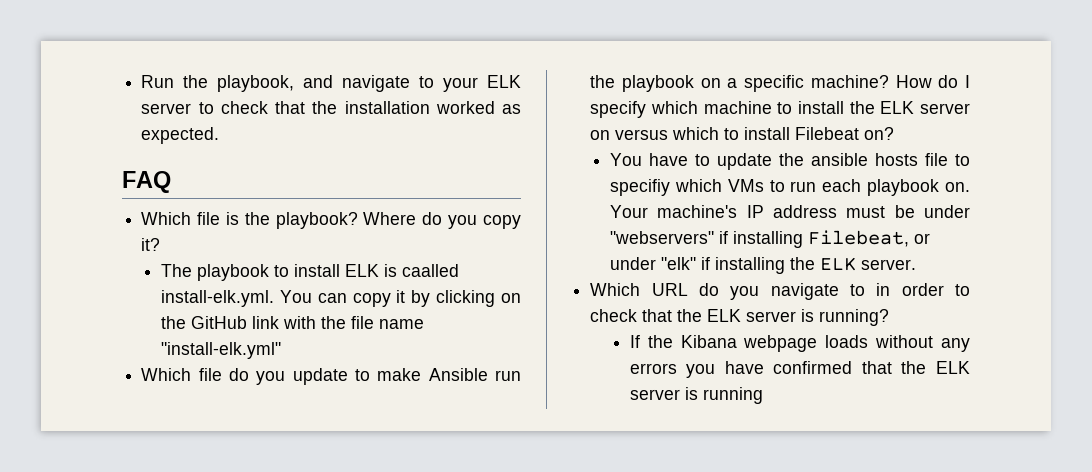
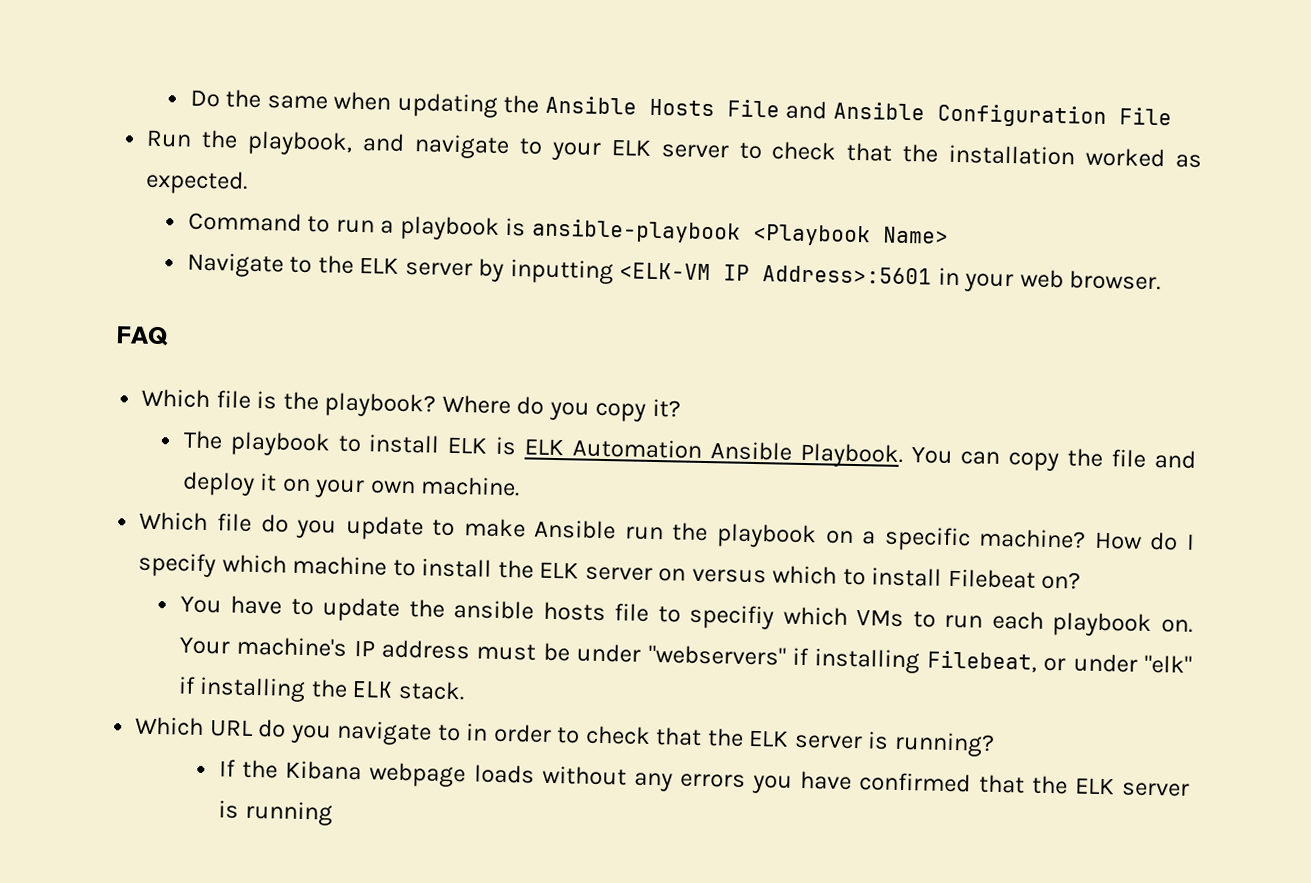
+ Do the same when updating the Ansible Hosts File and Ansible Configuration File
+ Command to run a playbook is ansible-playbook <Playbook Name>
+ Navigate to the ELK server by inputting <ELK-VM IP Address>:5601 in your web browser.
- The playbook to install ELK is caalled install-elk.yml. You can copy it by clicking on the GitHub link with the file name "install-elk.yml"
+ The playbook to install ELK is ELK Automation Ansible Playbook. You can copy the file and deploy it on your own machine.
- Your machine's IP address must be under "webservers" if installing Filebeat, or under "elk" if installing the ELK server.
+ Your machine's IP address must be under "webservers" if installing Filebeat, or under "elk" if installing the ELK stack.

